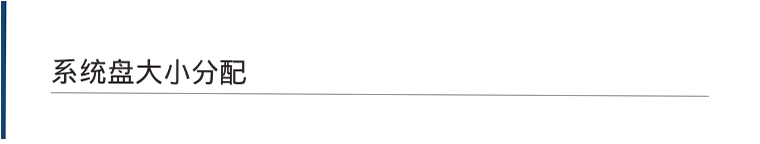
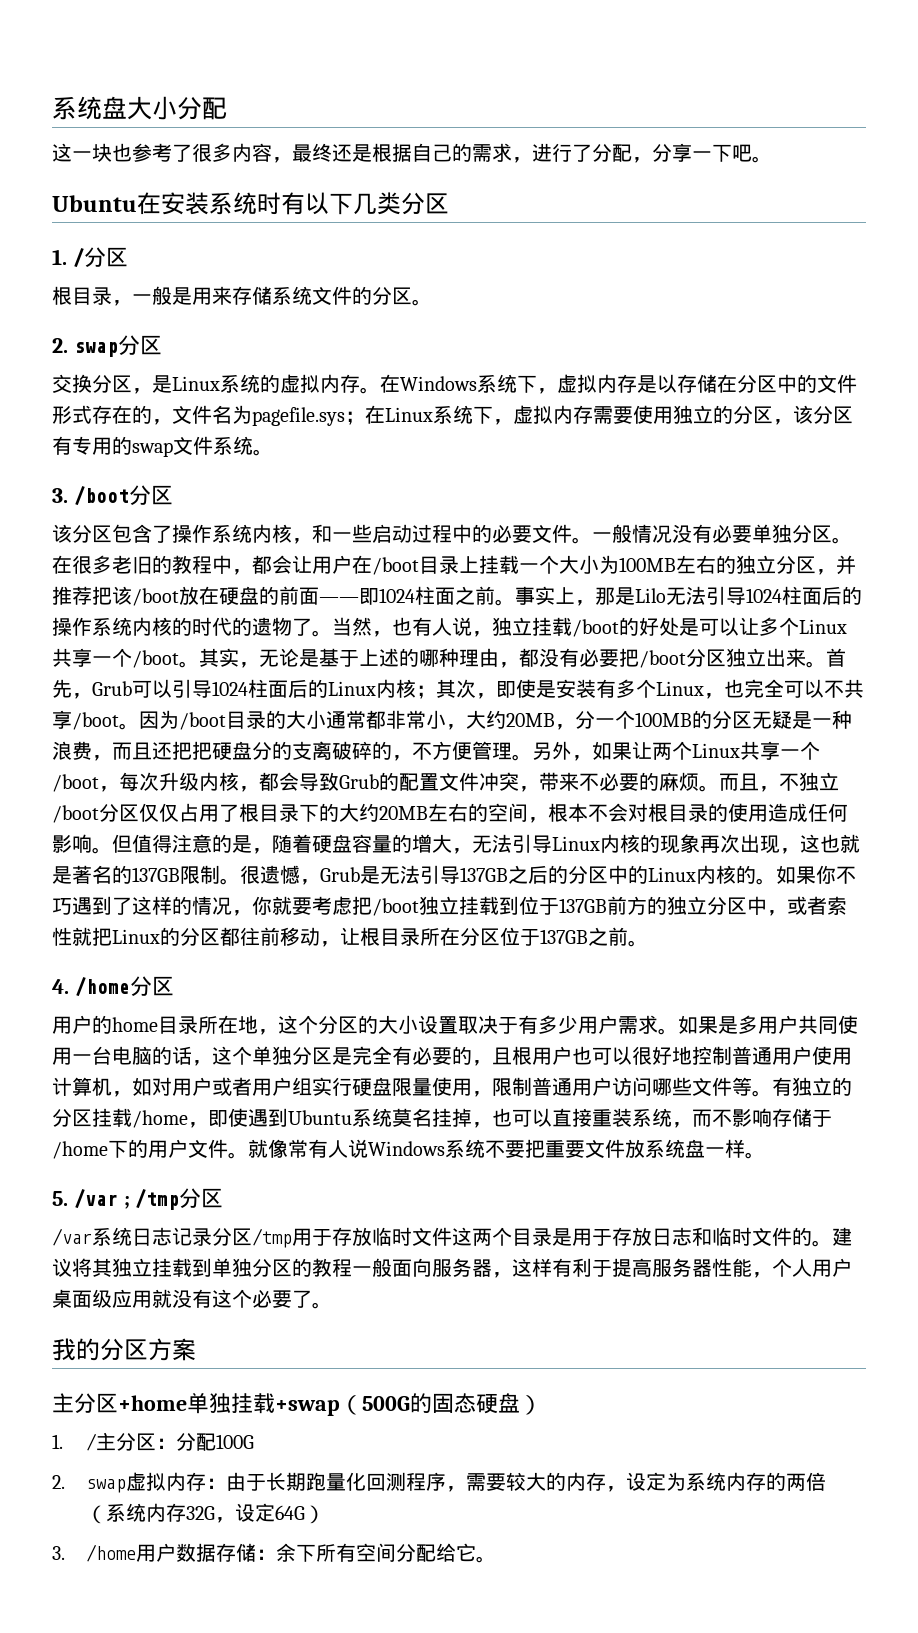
+ 这一块也参考了很多内容，最终还是根据自己的需求，进行了分配，分享一下吧。
+ Ubuntu在安装系统时有以下几类分区
+ 1. /分区
+ 根目录，一般是用来存储系统文件的分区。
+ 2. swap分区
+ 交换分区，是Linux系统的虚拟内存。在Windows系统下，虚拟内存是以存储在分区中的文件形式存在的，文件名为pagefile.sys；在Linux系统下，虚拟内存需要使用独立的分区，该分区有专用的swap文件系统。
+ 3. /boot分区
+ 该分区包含了操作系统内核，和一些启动过程中的必要文件。一般情况没有必要单独分区。在很多老旧的教程中，都会让用户在/boot目录上挂载一个大小为100MB左右的独立分区，并推荐把该/boot放在硬盘的前面——即1024柱面之前。事实上，那是Lilo无法引导1024柱面后的操作系统内核的时代的遗物了。当然，也有人说，独立挂载/boot的好处是可以让多个Linux共享一个/boot。其实，无论是基于上述的哪种理由，都没有必要把/boot分区独立出来。首先，Grub可以引导1024柱面后的Linux内核；其次，即使是安装有多个Linux，也完全可以不共享/boot。因为/boot目录的大小通常都非常小，大约20MB，分一个100MB的分区无疑是一种浪费，而且还把把硬盘分的支离破碎的，不方便管理。另外，如果让两个Linux共享一个/boot，每次升级内核，都会导致Grub的配置文件冲突，带来不必要的麻烦。而且，不独立/boot分区仅仅占用了根目录下的大约20MB左右的空间，根本不会对根目录的使用造成任何影响。但值得注意的是，随着硬盘容量的增大，无法引导Linux内核的现象再次出现，这也就是著名的137GB限制。很遗憾，Grub是无法引导137GB之后的分区中的Linux内核的。如果你不巧遇到了这样的情况，你就要考虑把/boot独立挂载到位于137GB前方的独立分区中，或者索性就把Linux的分区都往前移动，让根目录所在分区位于137GB之前。
+ 4. /home分区
+ 用户的home目录所在地，这个分区的大小设置取决于有多少用户需求。如果是多用户共同使用一台电脑的话，这个单独分区是完全有必要的，且根用户也可以很好地控制普通用户使用计算机，如对用户或者用户组实行硬盘限量使用，限制普通用户访问哪些文件等。有独立的分区挂载/home，即使遇到Ubuntu系统莫名挂掉，也可以直接重装系统，而不影响存储于/home下的用户文件。就像常有人说Windows系统不要把重要文件放系统盘一样。
+ 5. /var ; /tmp分区
+ /var系统日志记录分区/tmp用于存放临时文件这两个目录是用于存放日志和临时文件的。建议将其独立挂载到单独分区的教程一般面向服务器，这样有利于提高服务器性能，个人用户桌面级应用就没有这个必要了。
+ 我的分区方案
+ 主分区+home单独挂载+swap（500G的固态硬盘）
+ 1. /主分区：分配100G
+ 2. swap虚拟内存：由于长期跑量化回测程序，需要较大的内存，设定为系统内存的两倍（系统内存32G，设定64G）
+ 3. /home用户数据存储：余下所有空间分配给它。

